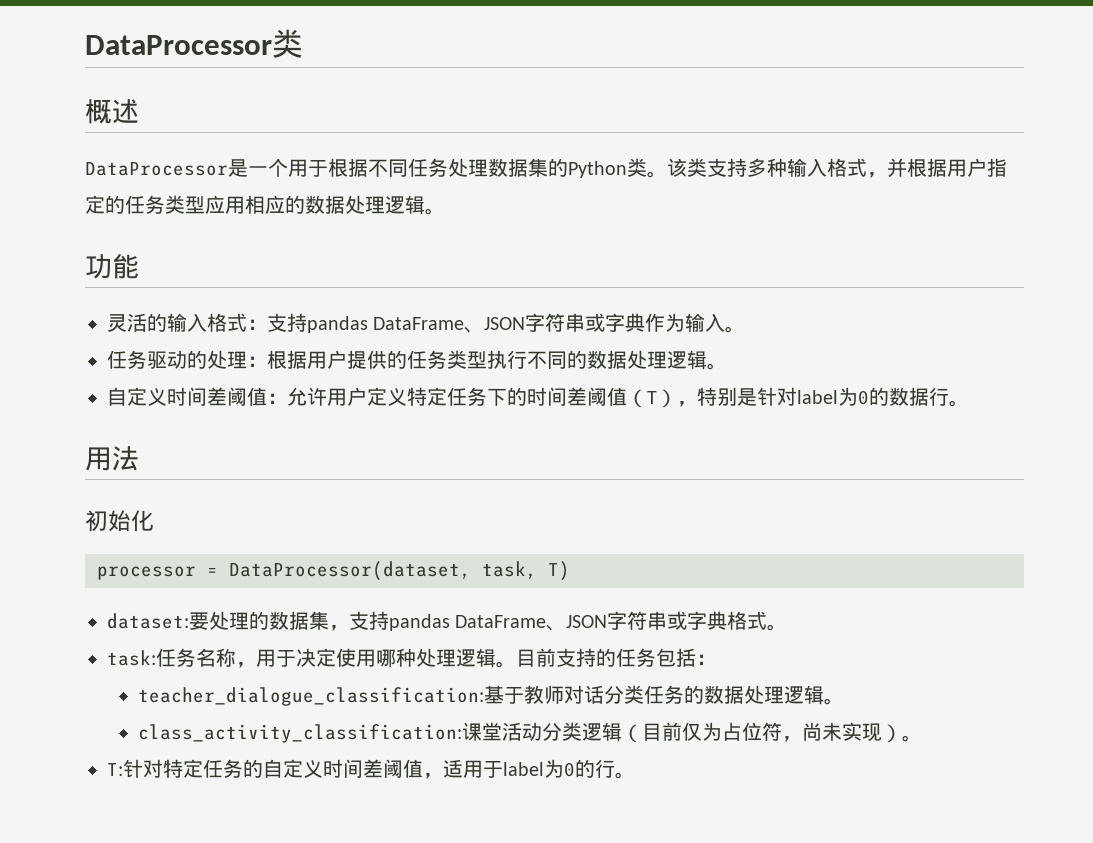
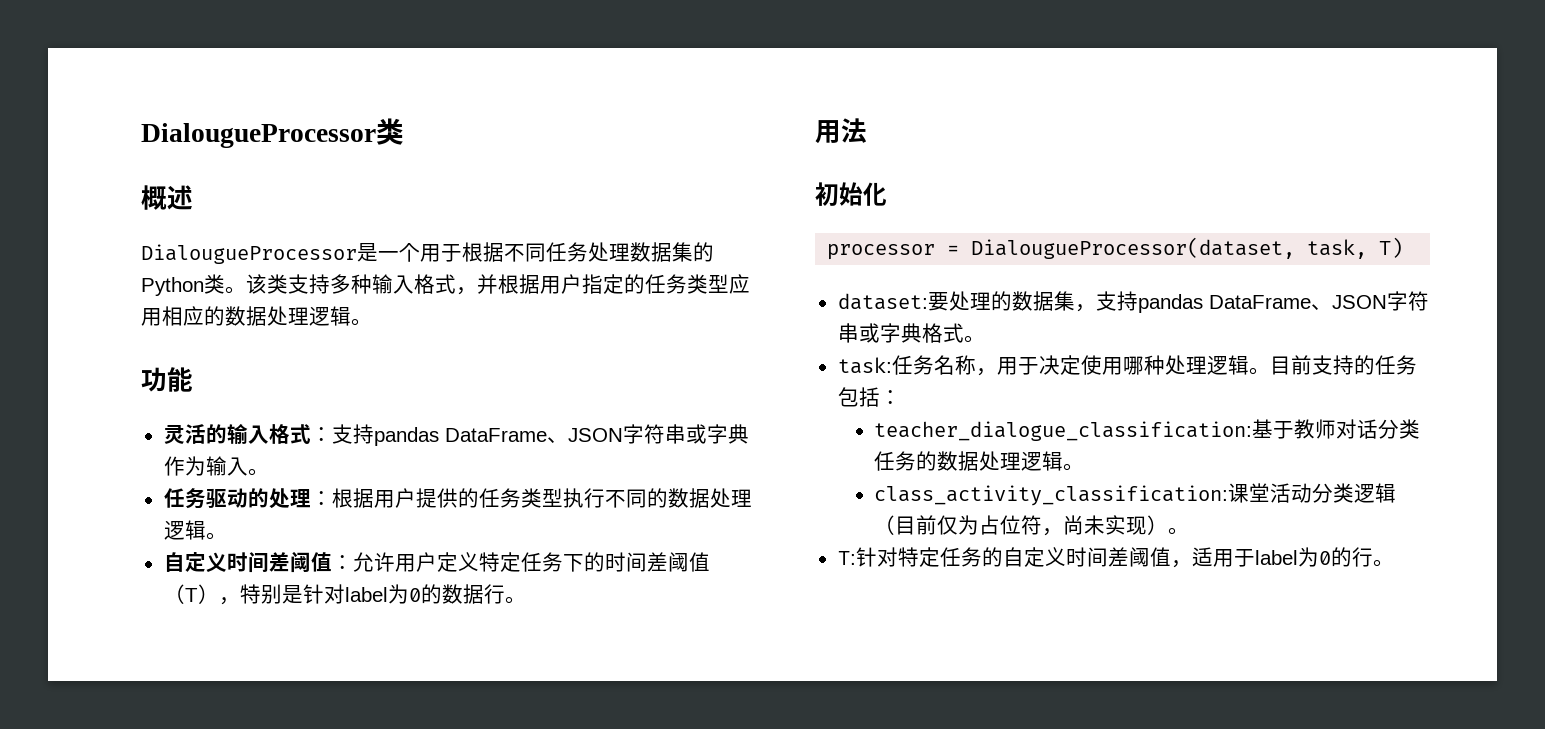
- DataProcessor类
+ DialougueProcessor类
- DataProcessor是一个用于根据不同任务处理数据集的Python类。
+ DialougueProcessor是一个用于根据不同任务处理数据集的Python类。
- processor = DataProcessor(dataset, task, T)
+ processor = DialougueProcessor(dataset, task, T)

